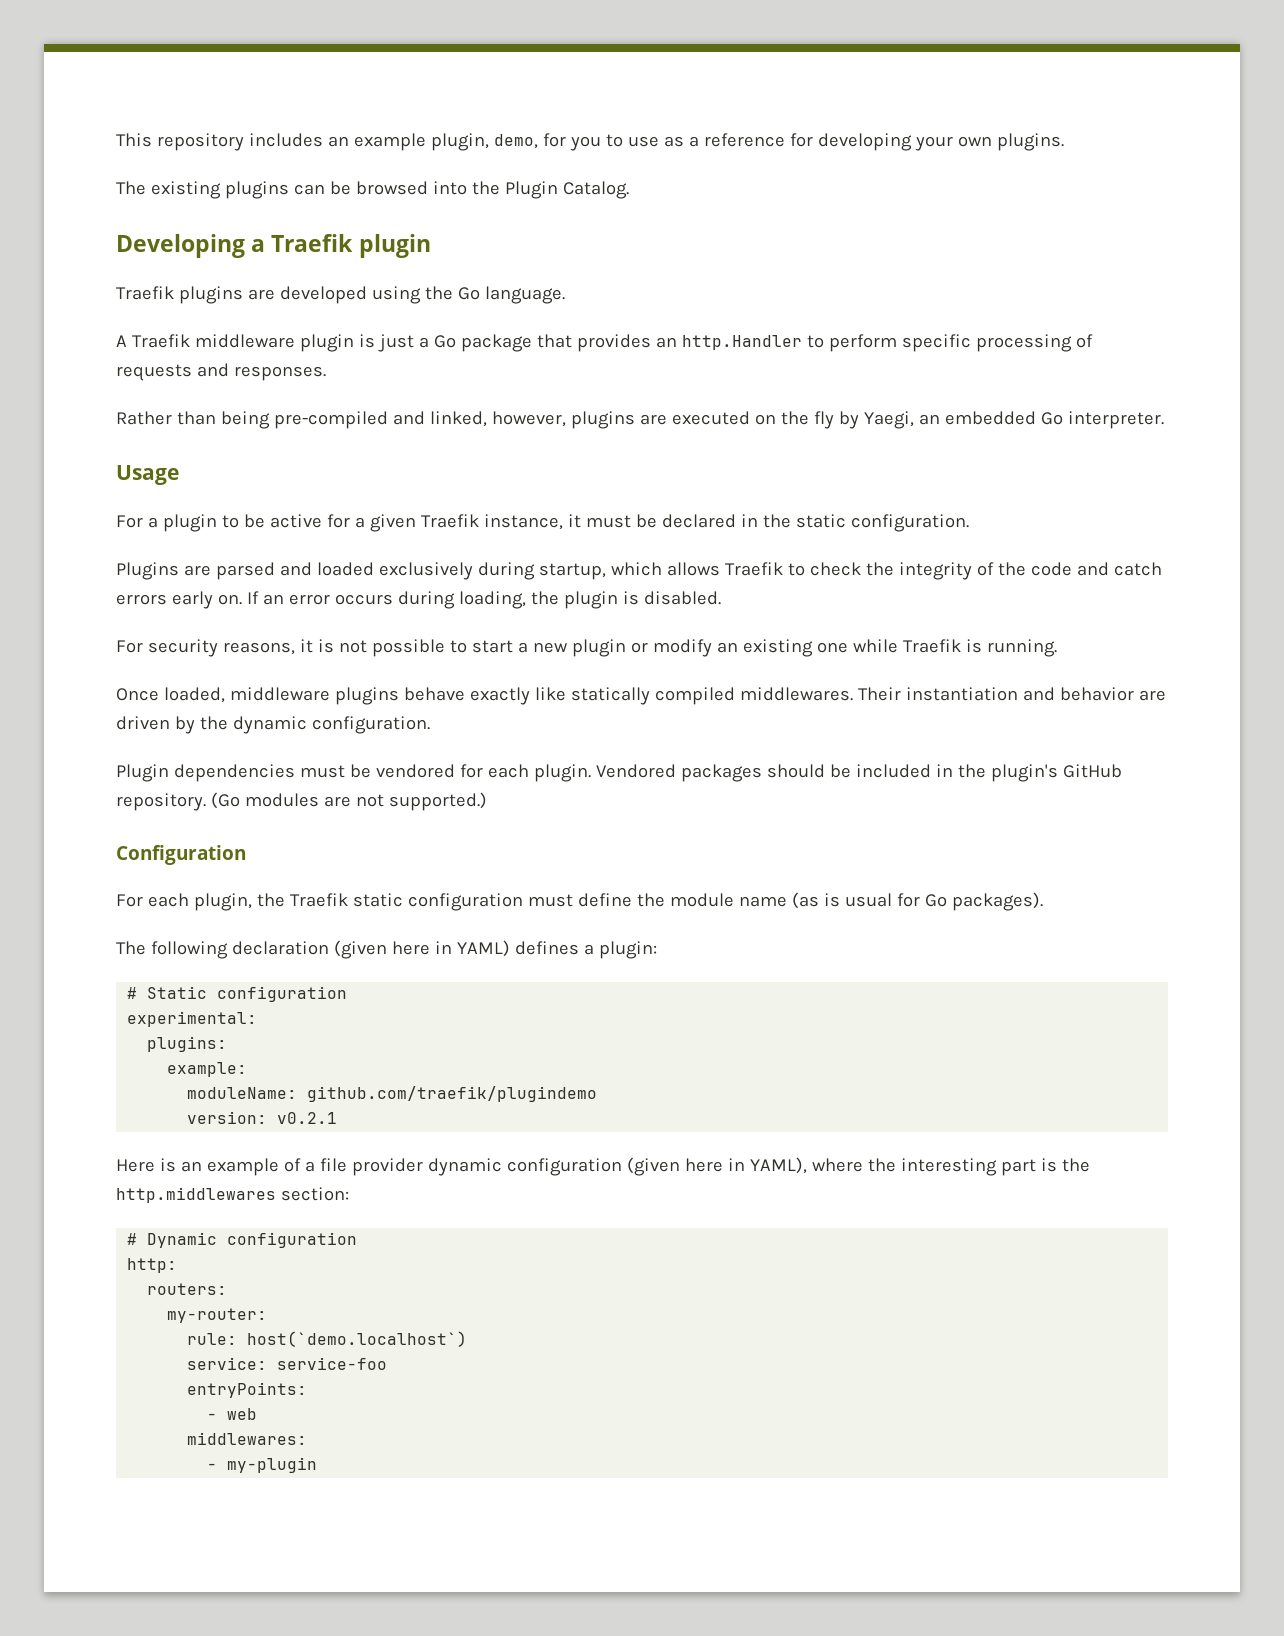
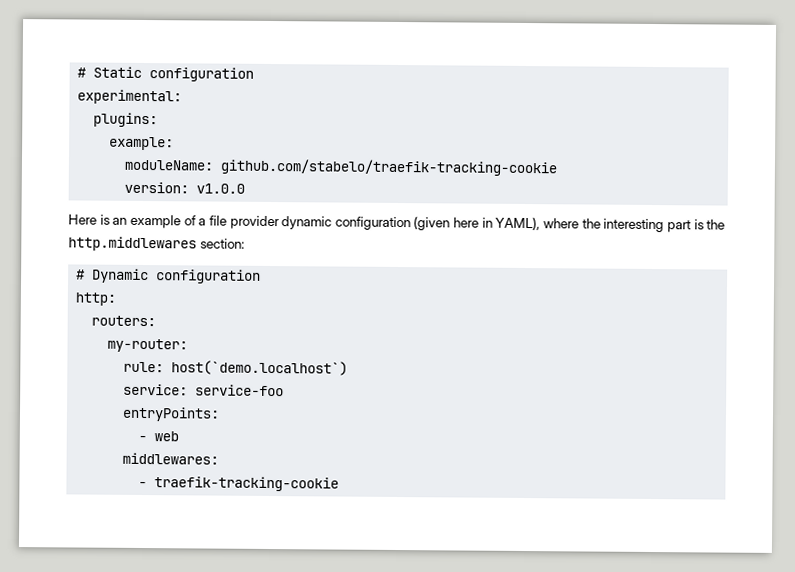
- This repository includes an example plugin, demo, for you to use as a reference for developing your own plugins.
- The existing plugins can be browsed into the Plugin Catalog.
- Developing a Traefik plugin
- Traefik plugins are developed using the Go language.
- A Traefik middleware plugin is just a Go package that provides an http.Handler to perform specific processing of requests and responses.
- Rather than being pre-compiled and linked, however, plugins are executed on the fly by Yaegi, an embedded Go interpreter.
- Usage
- For a plugin to be active for a given Traefik instance, it must be declared in the static configuration.
- Plugins are parsed and loaded exclusively during startup, which allows Traefik to check the integrity of the code and catch errors early on. If an error occurs during loading, the plugin is disabled.
- For security reasons, it is not possible to start a new plugin or modify an existing one while Traefik is running.
- Once loaded, middleware plugins behave exactly like statically compiled middlewares. Their instantiation and behavior are driven by the dynamic configuration.
- Plugin dependencies must be vendored for each plugin. Vendored packages should be included in the plugin's GitHub repository. (Go modules are not supported.)
- Configuration
- For each plugin, the Traefik static configuration must define the module name (as is usual for Go packages).
- The following declaration (given here in YAML) defines a plugin:
- moduleName: github.com/traefik/plugindemo
+ moduleName: github.com/stabelo/traefik-tracking-cookie
- version: v0.2.1
+ version: v1.0.0
- - my-plugin
+ - traefik-tracking-cookie

